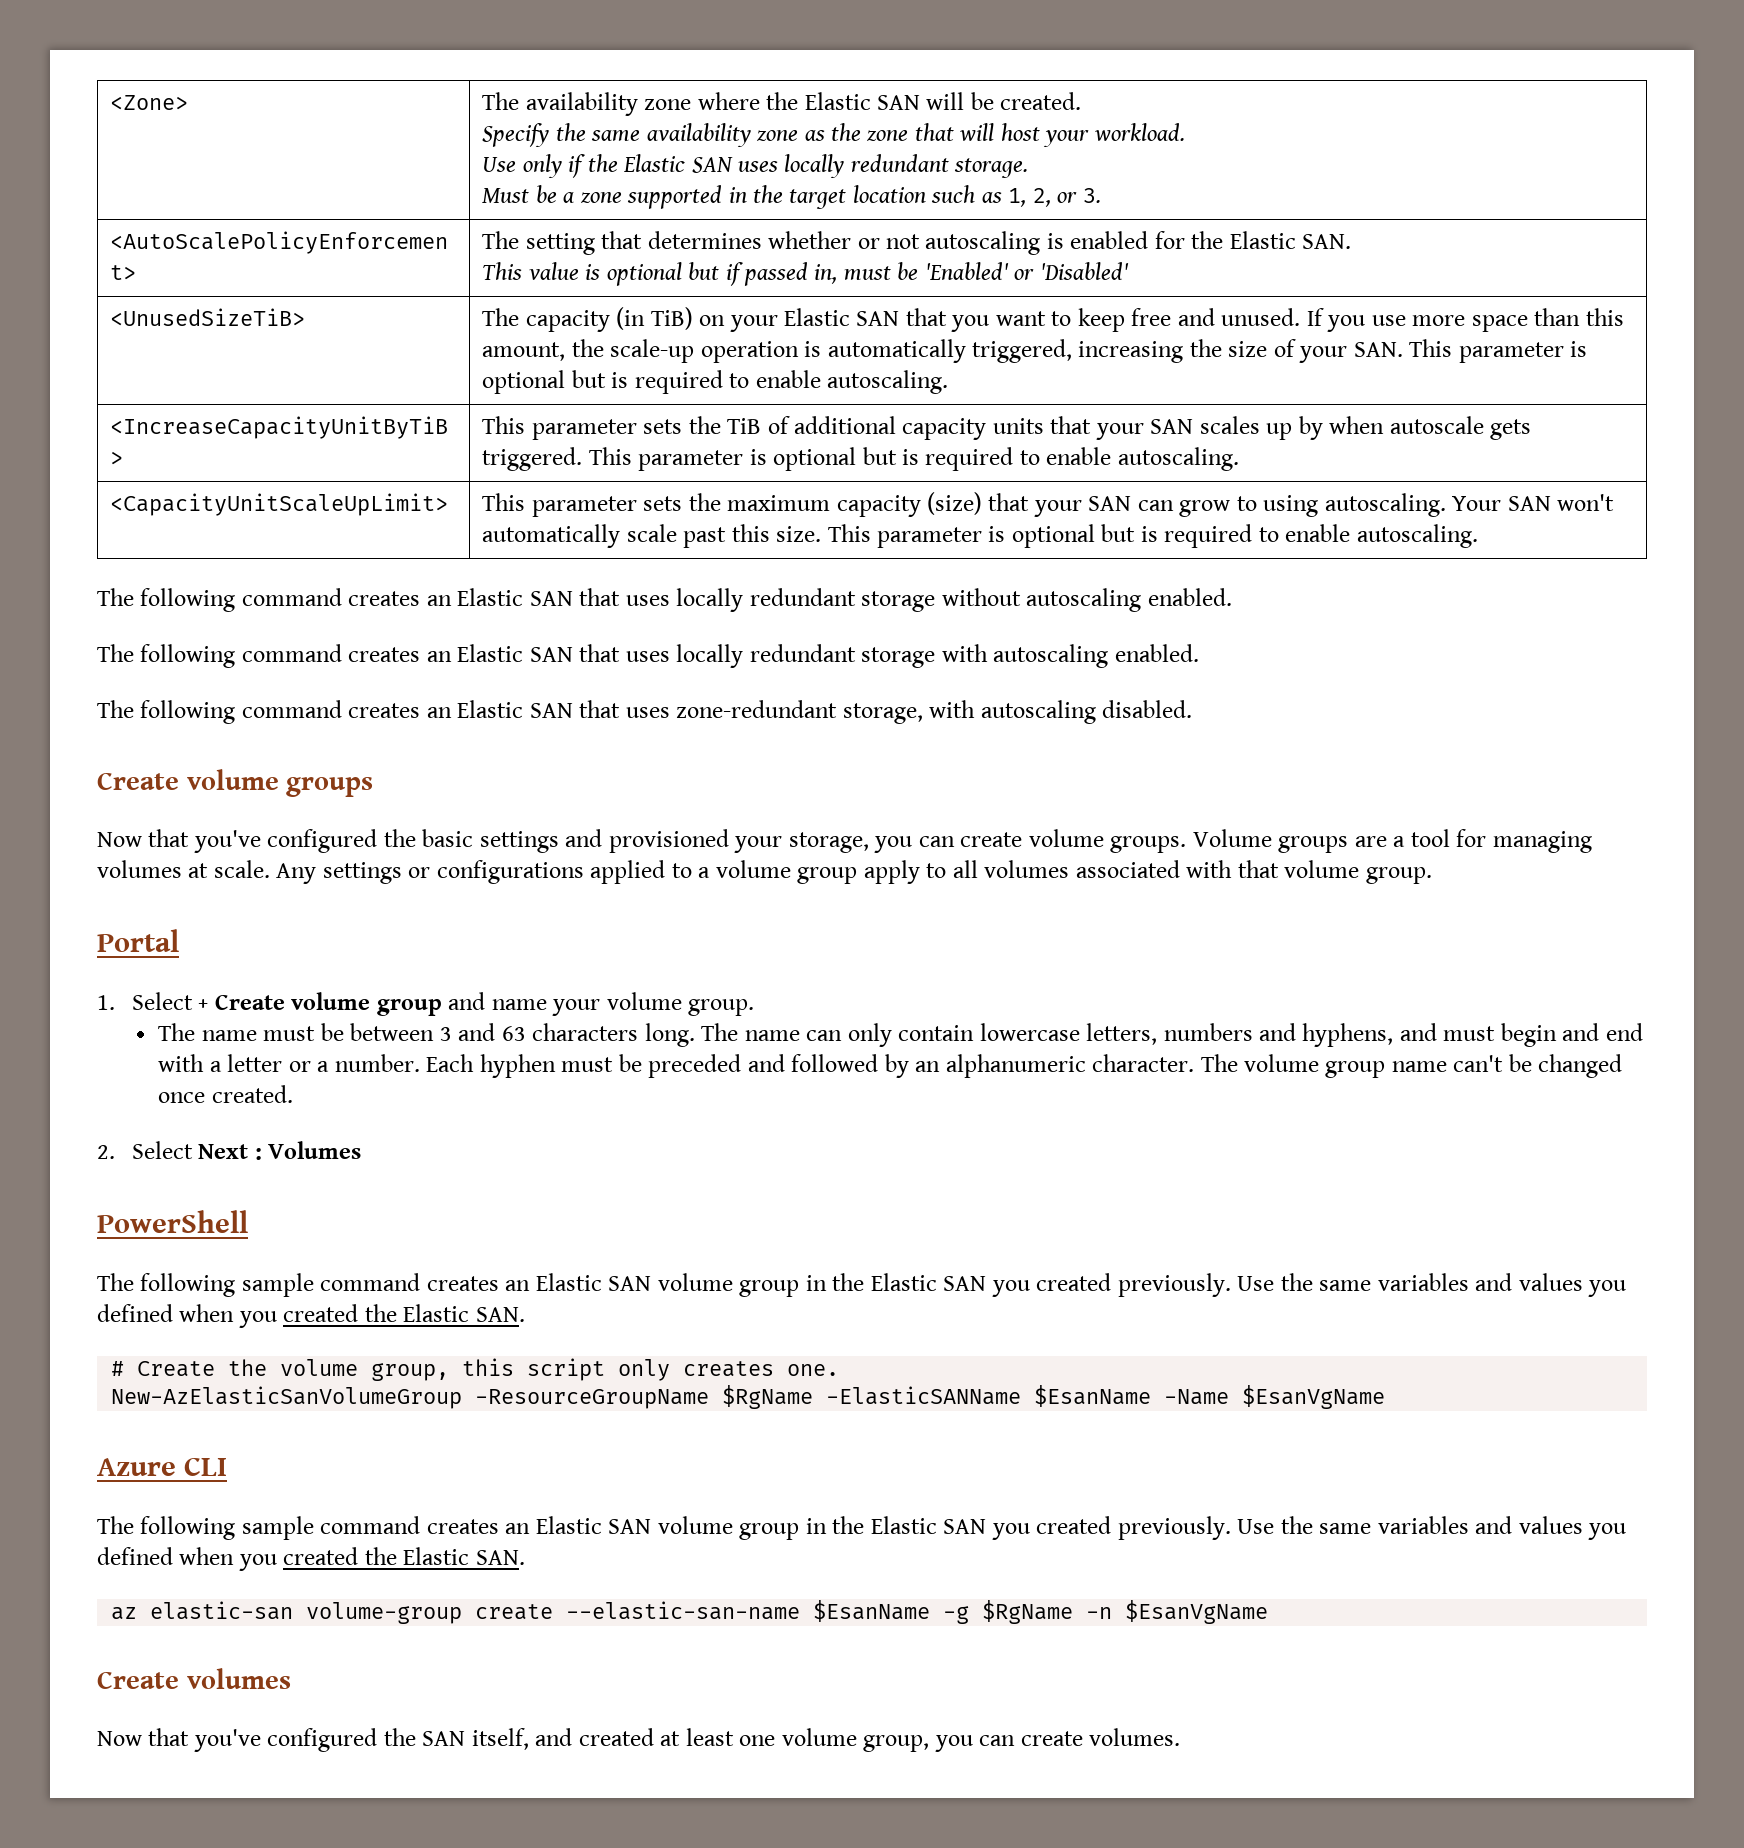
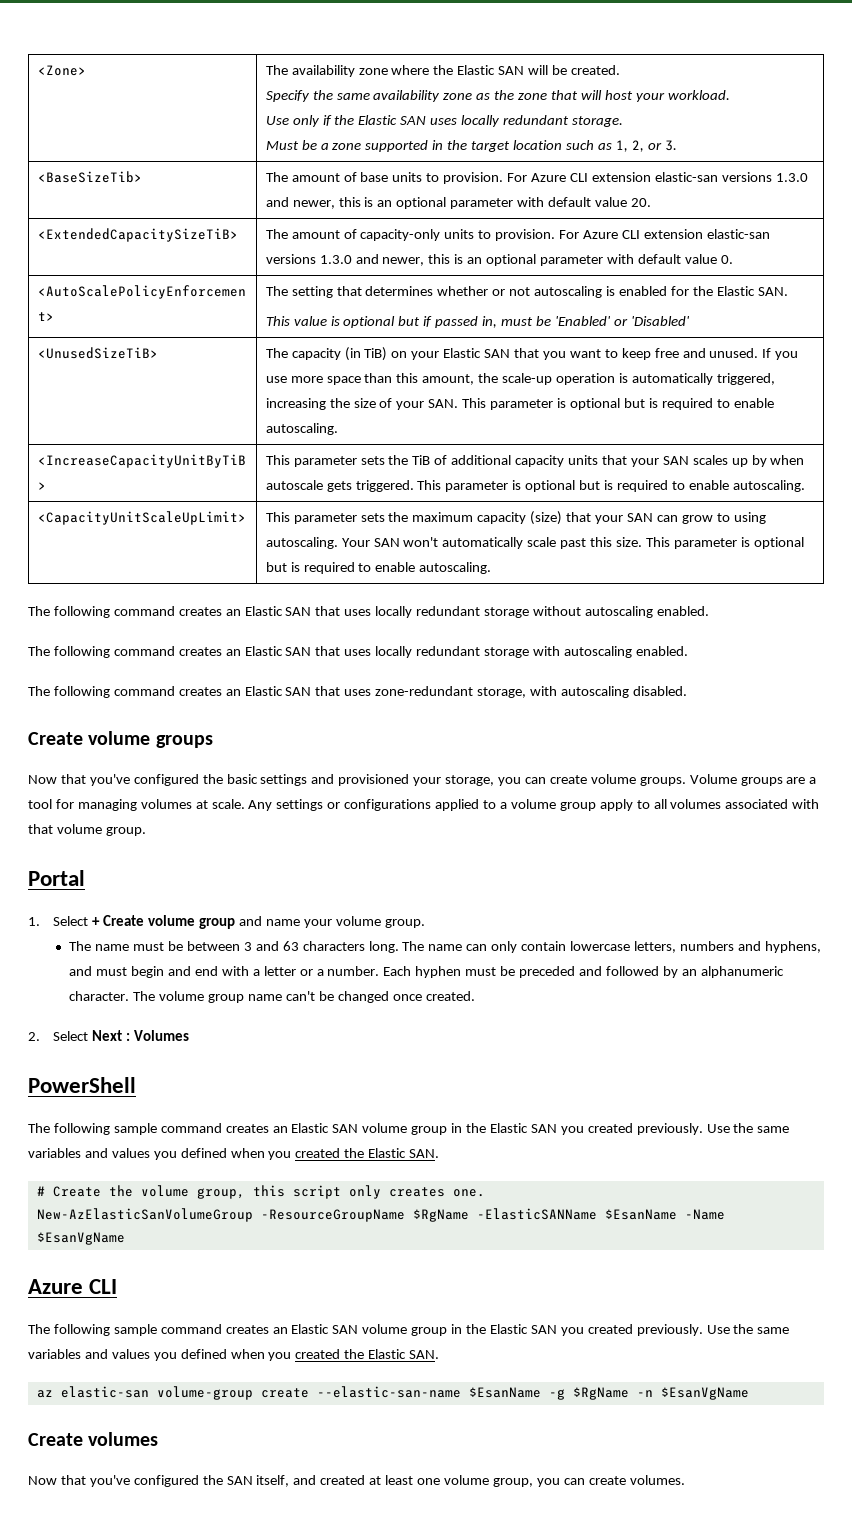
+ <BaseSizeTib> | The amount of base units to provision. For Azure CLI extension elastic-san versions 1.3.0 and newer, this is an optional parameter with default value 20.
+ <ExtendedCapacitySizeTiB> | The amount of capacity-only units to provision. For Azure CLI extension elastic-san versions 1.3.0 and newer, this is an optional parameter with default value 0.

